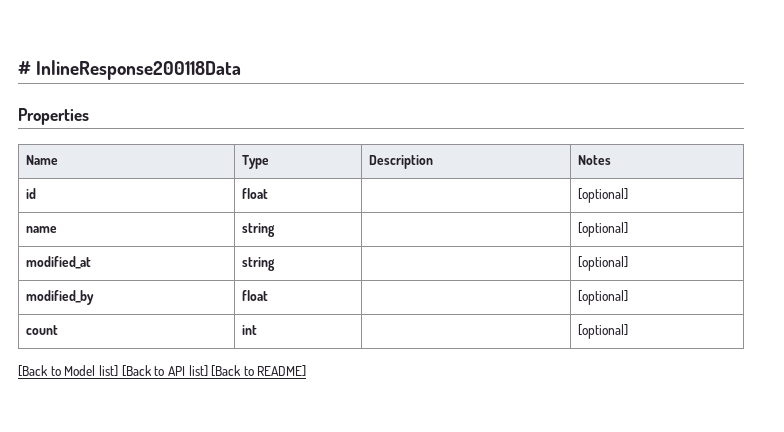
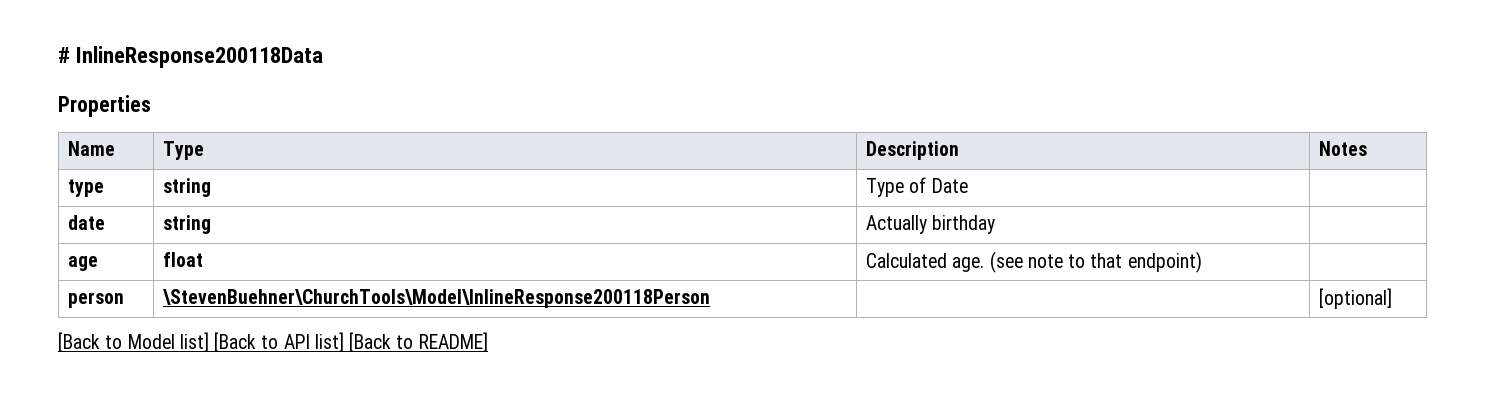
- id | float | | [optional]
- name | string | | [optional]
- modified_at | string | | [optional]
- modified_by | float | | [optional]
- count | int | | [optional]
+ type | string | Type of Date |
+ date | string | Actually birthday |
+ age | float | Calculated age. (see note to that endpoint) |
+ person | \StevenBuehner\ChurchTools\Model\InlineResponse200118Person | | [optional]

